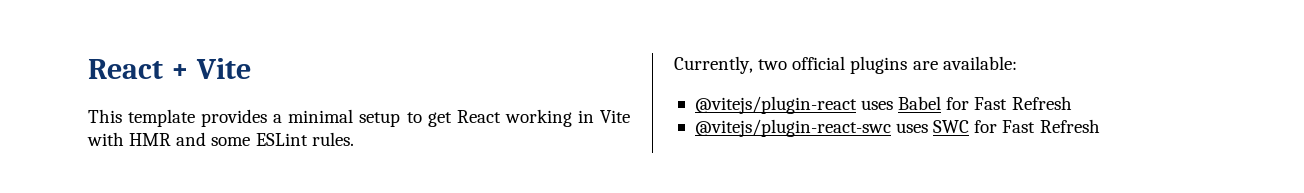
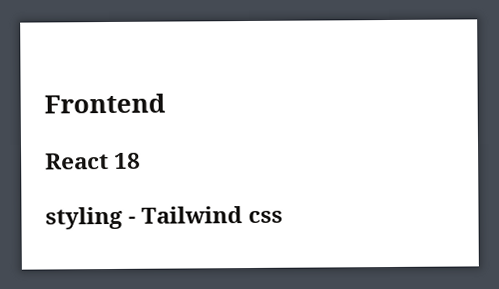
- React + Vite
- This template provides a minimal setup to get React working in Vite with HMR and some ESLint rules.
- Currently, two official plugins are available:
- @vitejs/plugin-react uses Babel for Fast Refresh
- @vitejs/plugin-react-swc uses SWC for Fast Refresh
+ Frontend
+ React 18
+ styling - Tailwind css

